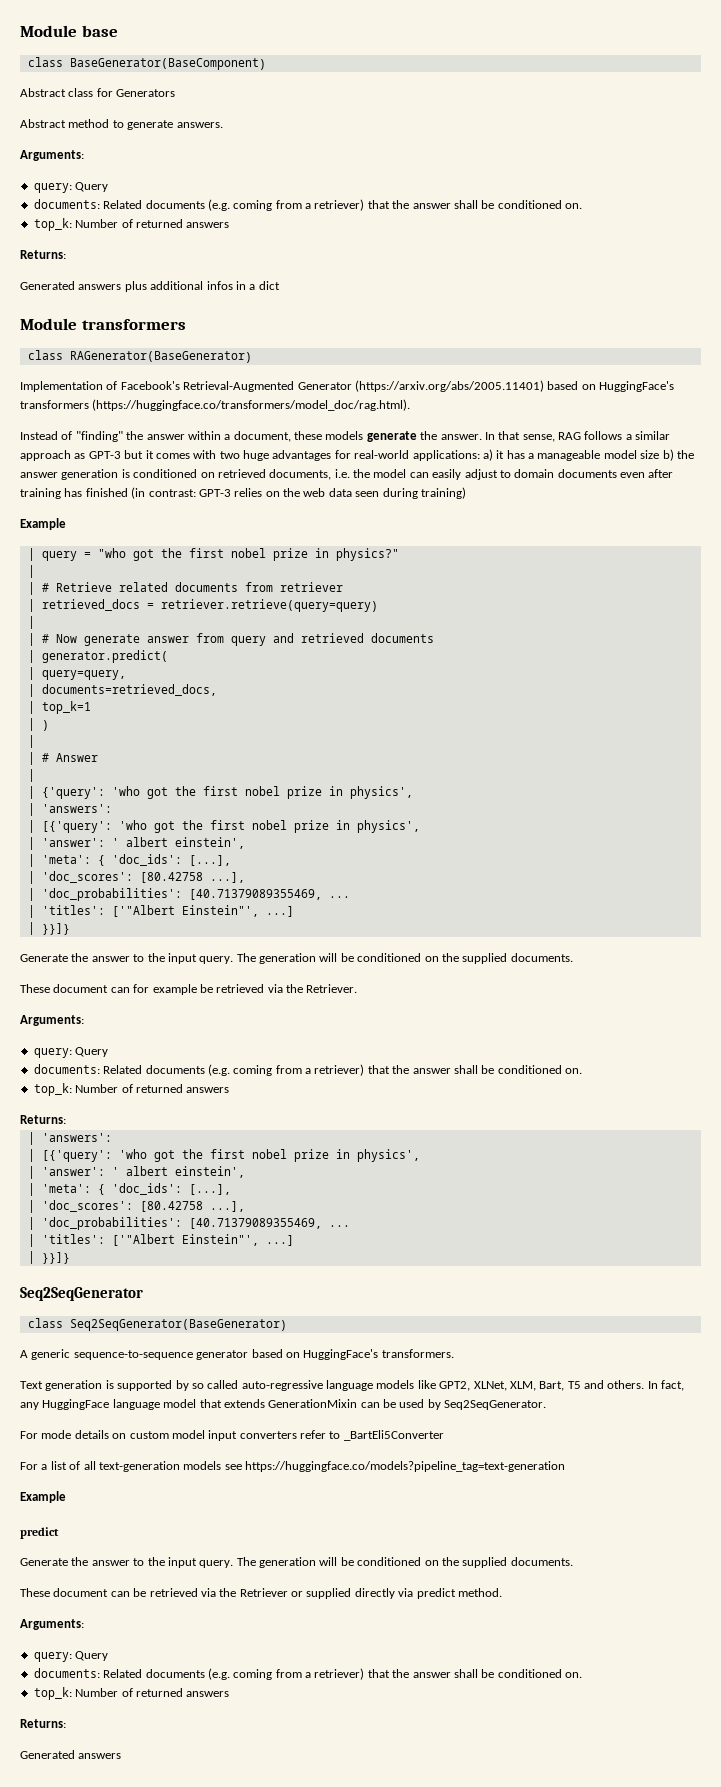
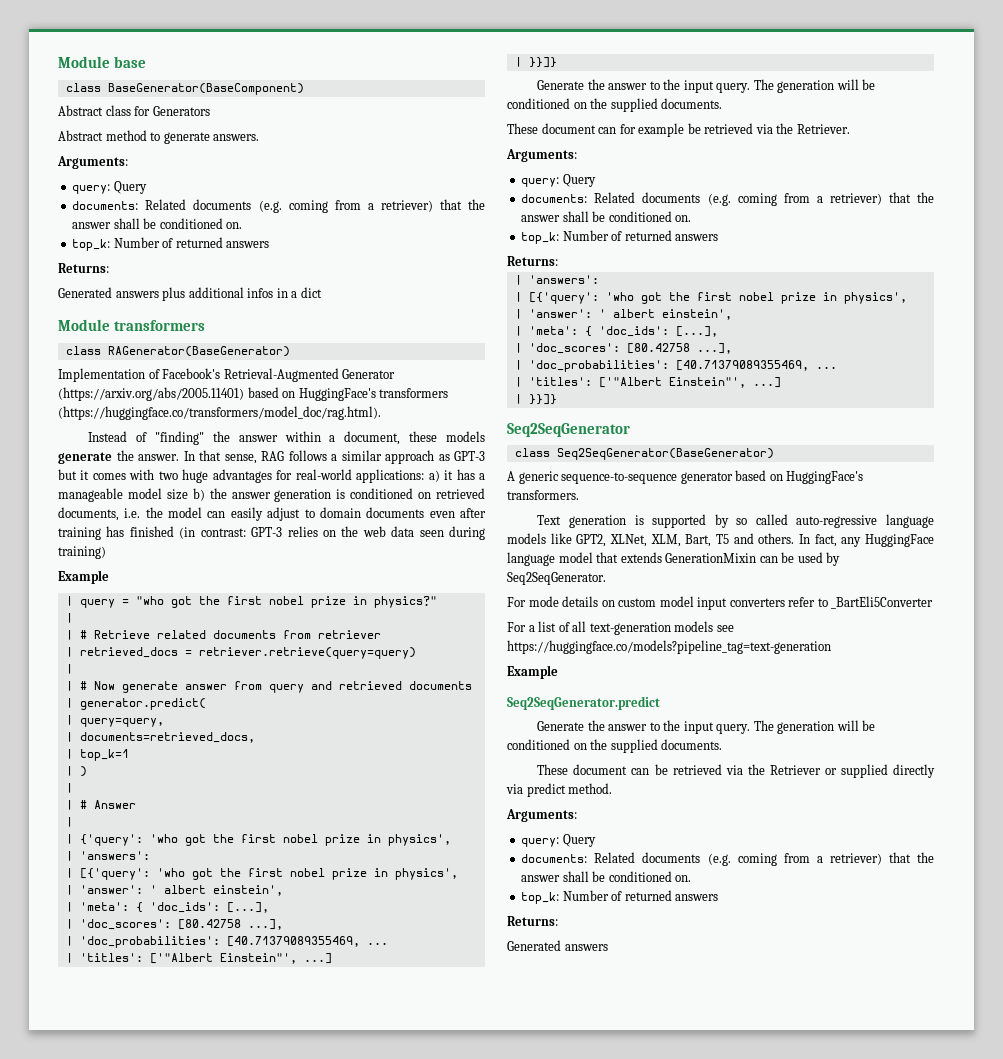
  For a list of all text-generation models see https://huggingface.co/models?pipeline_tag=text-generation
  Example
- predict
+ Seq2SeqGenerator.predict

